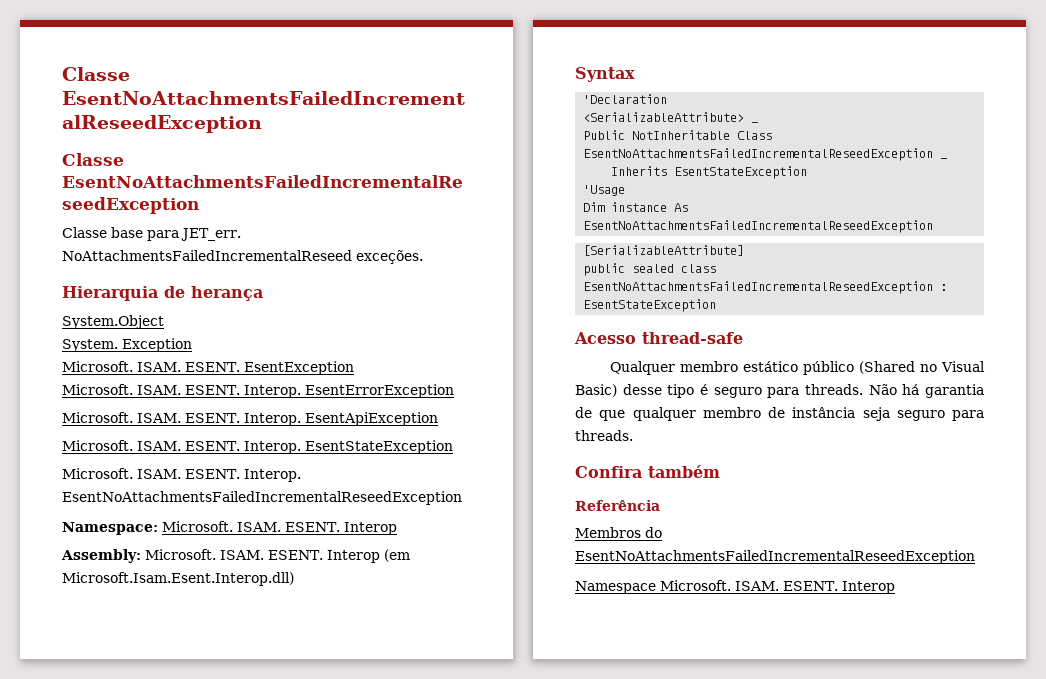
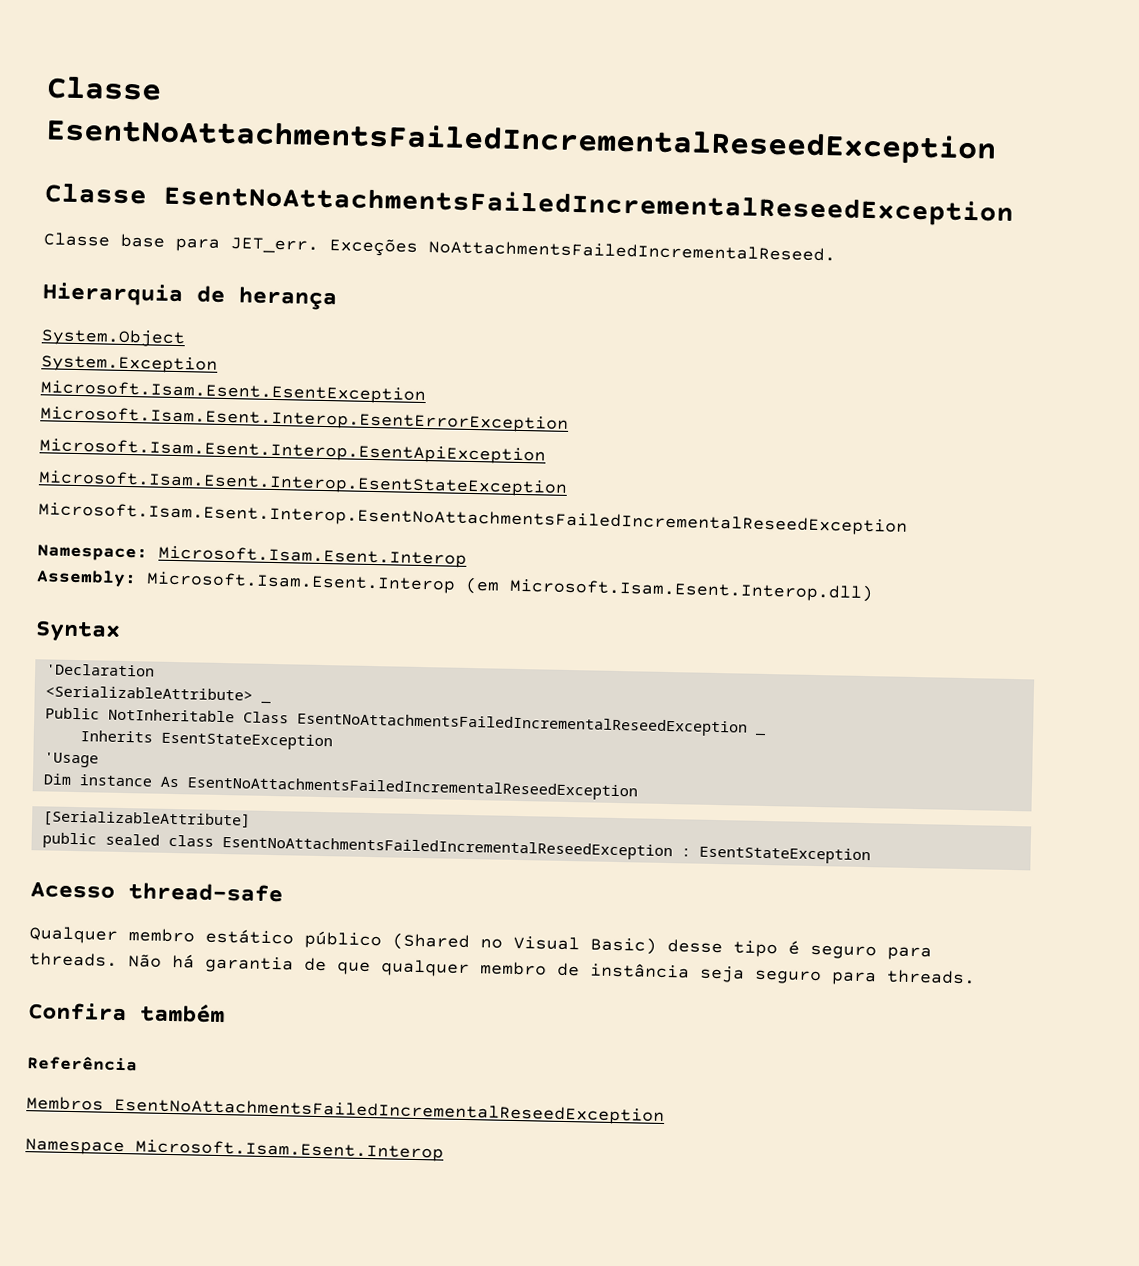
- NoAttachmentsFailedIncrementalReseed exceções.
+ Exceções NoAttachmentsFailedIncrementalReseed.
- System. Exception
- Microsoft. ISAM. ESENT. EsentException
- Microsoft. ISAM. ESENT. Interop. EsentErrorException
- Microsoft. ISAM. ESENT. Interop. EsentApiException
- Microsoft. ISAM. ESENT. Interop. EsentStateException
- Microsoft. ISAM. ESENT. Interop. EsentNoAttachmentsFailedIncrementalReseedException
- Namespace: Microsoft. ISAM. ESENT. Interop
- Assembly: Microsoft. ISAM. ESENT. Interop (em Microsoft.Isam.Esent.Interop.dll)
+ System.Exception
+ Microsoft.Isam.Esent.EsentException
+ Microsoft.Isam.Esent.Interop.EsentErrorException
+ Microsoft.Isam.Esent.Interop.EsentApiException
+ Microsoft.Isam.Esent.Interop.EsentStateException
+ Microsoft.Isam.Esent.Interop.EsentNoAttachmentsFailedIncrementalReseedException
+ Namespace: Microsoft.Isam.Esent.Interop
+ Assembly: Microsoft.Isam.Esent.Interop (em Microsoft.Isam.Esent.Interop.dll)
- Membros do EsentNoAttachmentsFailedIncrementalReseedException
+ Membros EsentNoAttachmentsFailedIncrementalReseedException
- Namespace Microsoft. ISAM. ESENT. Interop
+ Namespace Microsoft.Isam.Esent.Interop

